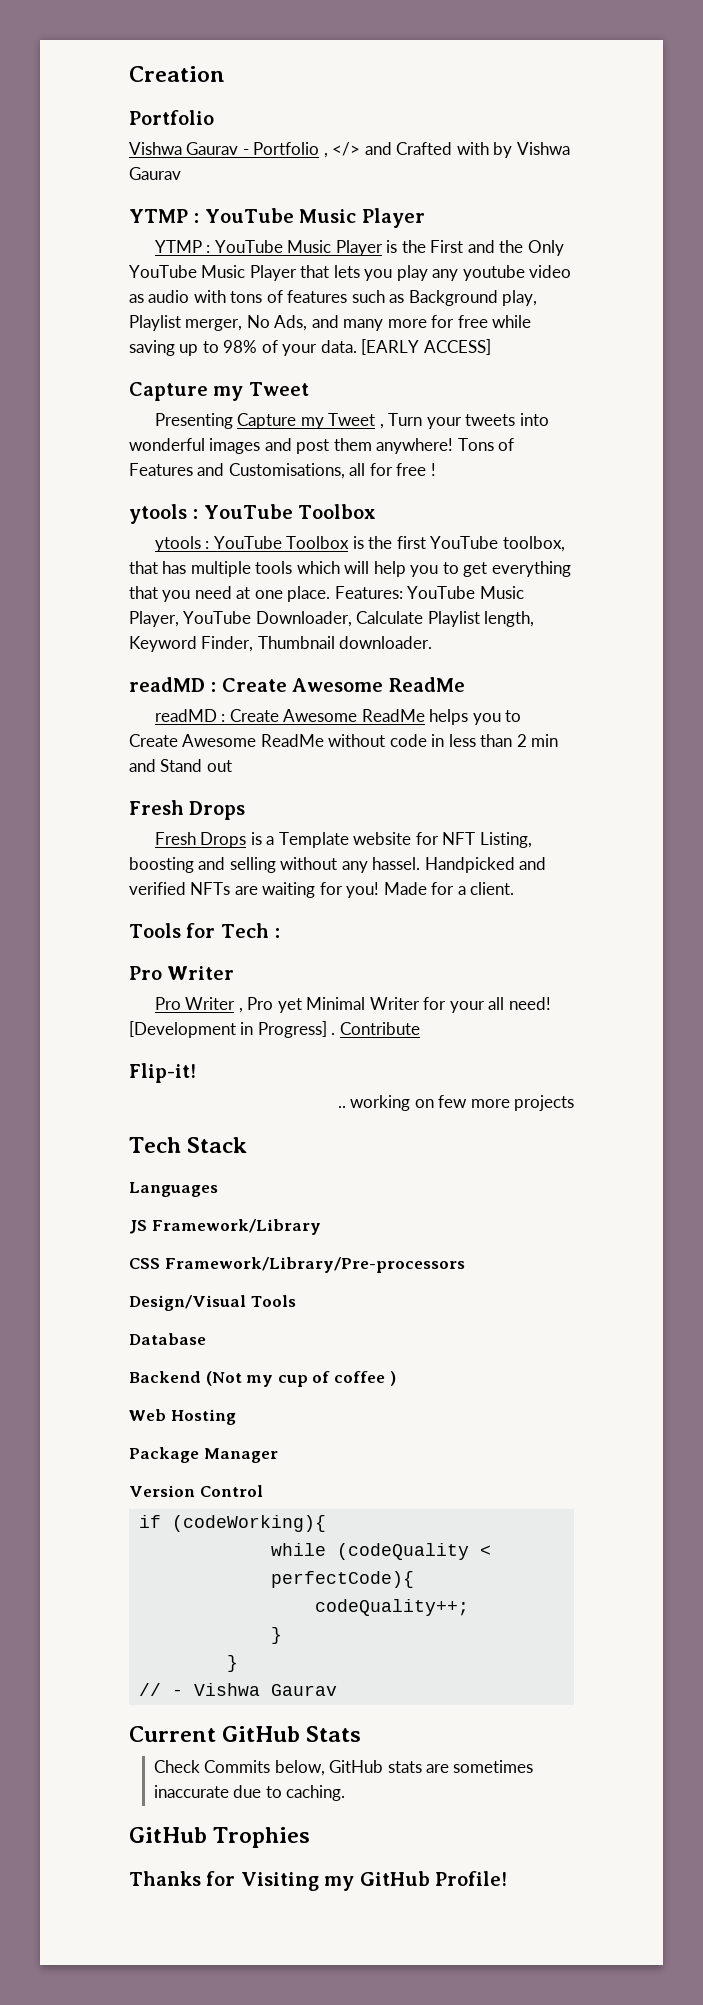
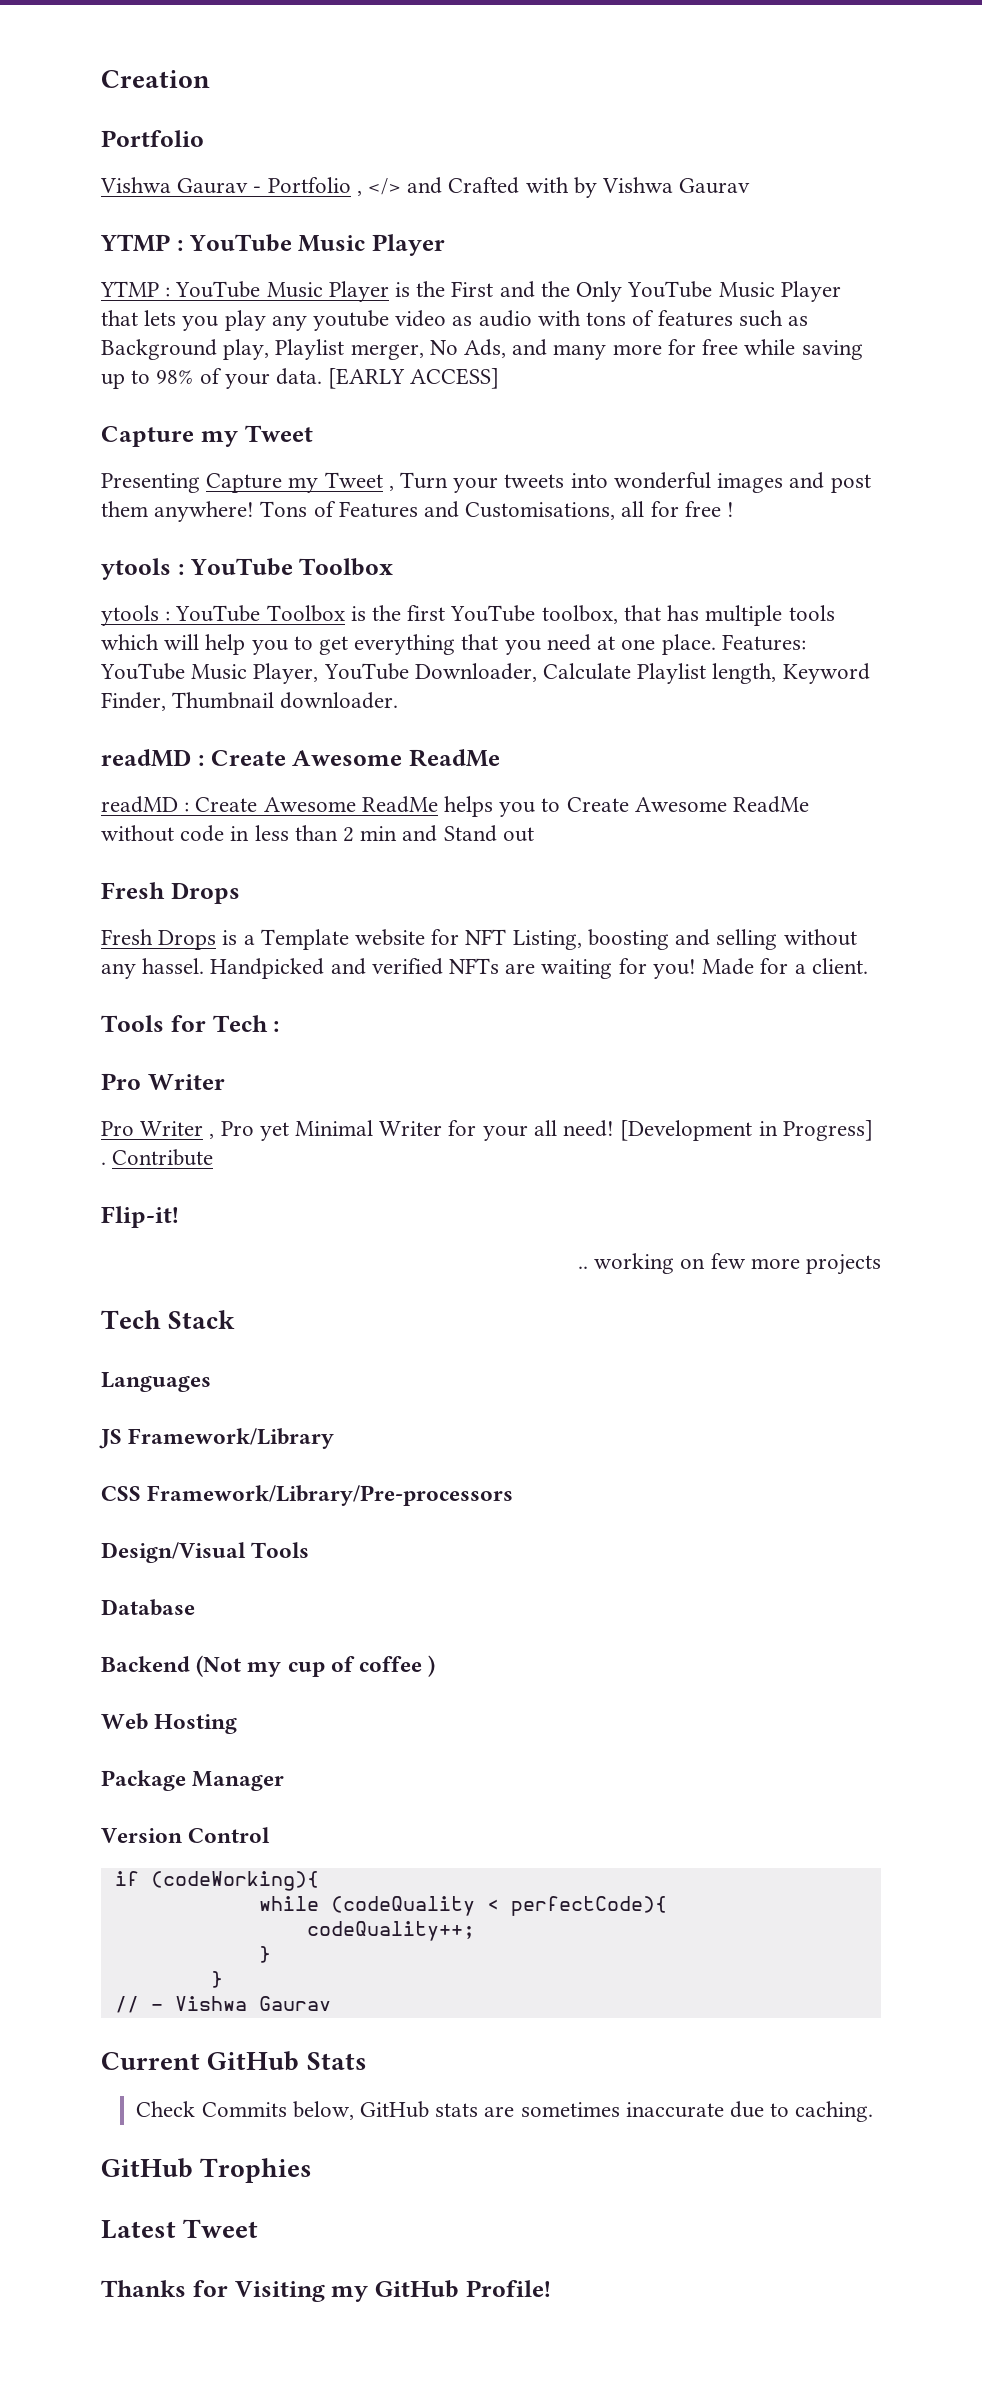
+ Latest Tweet

